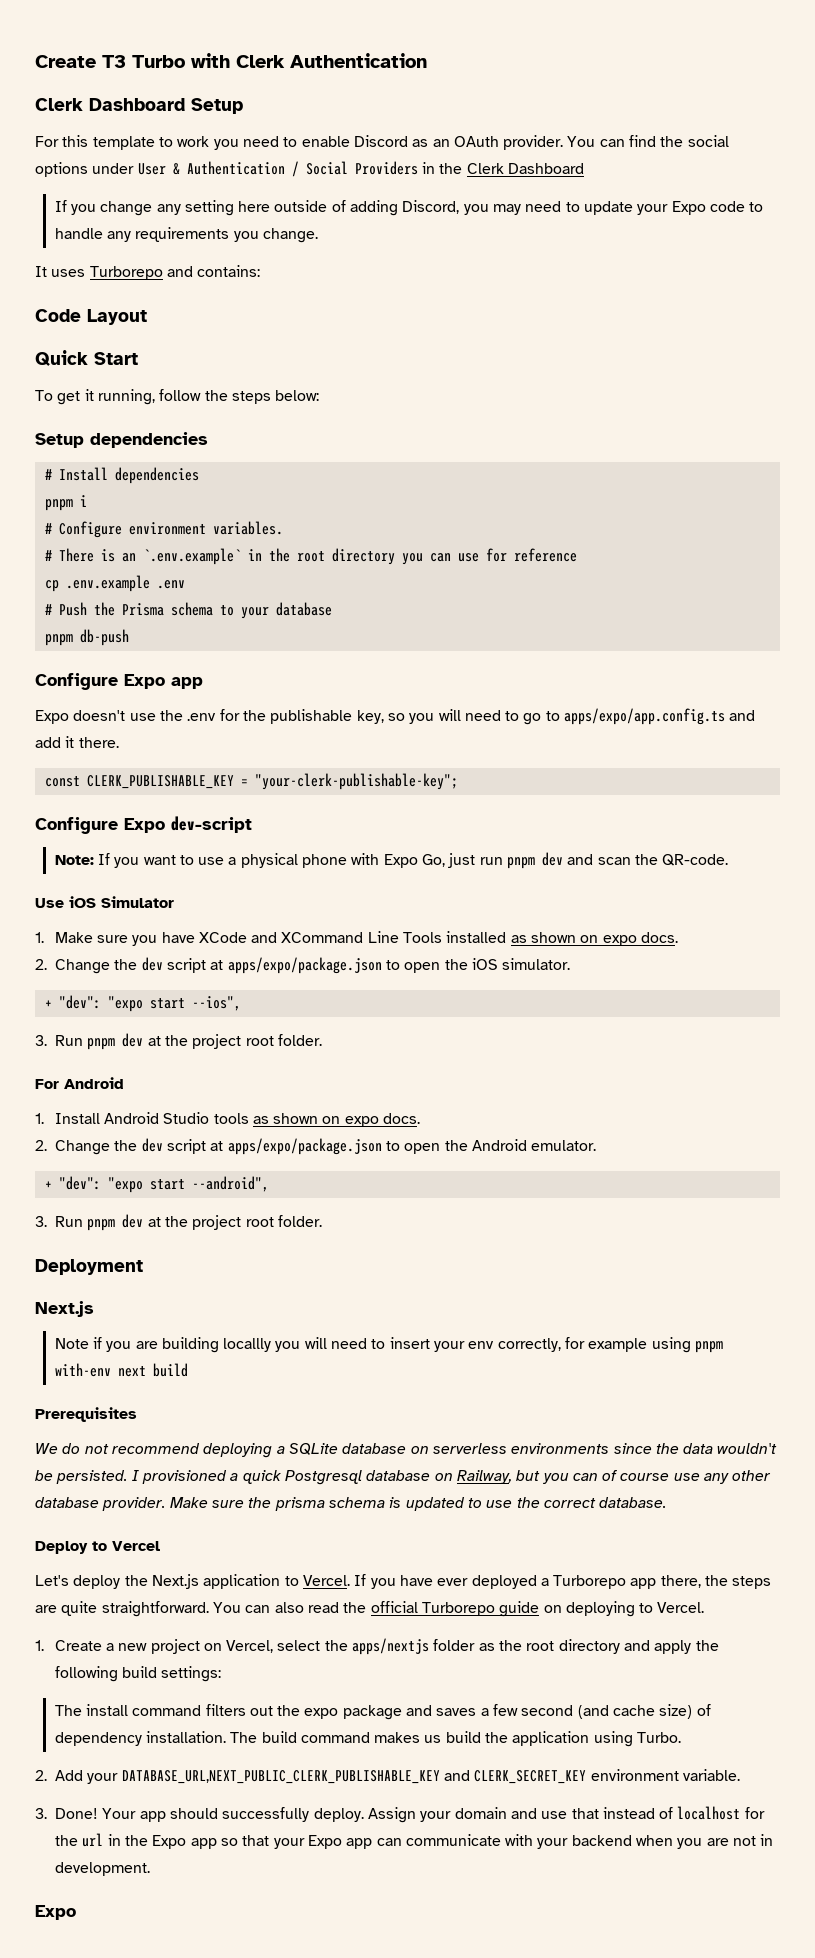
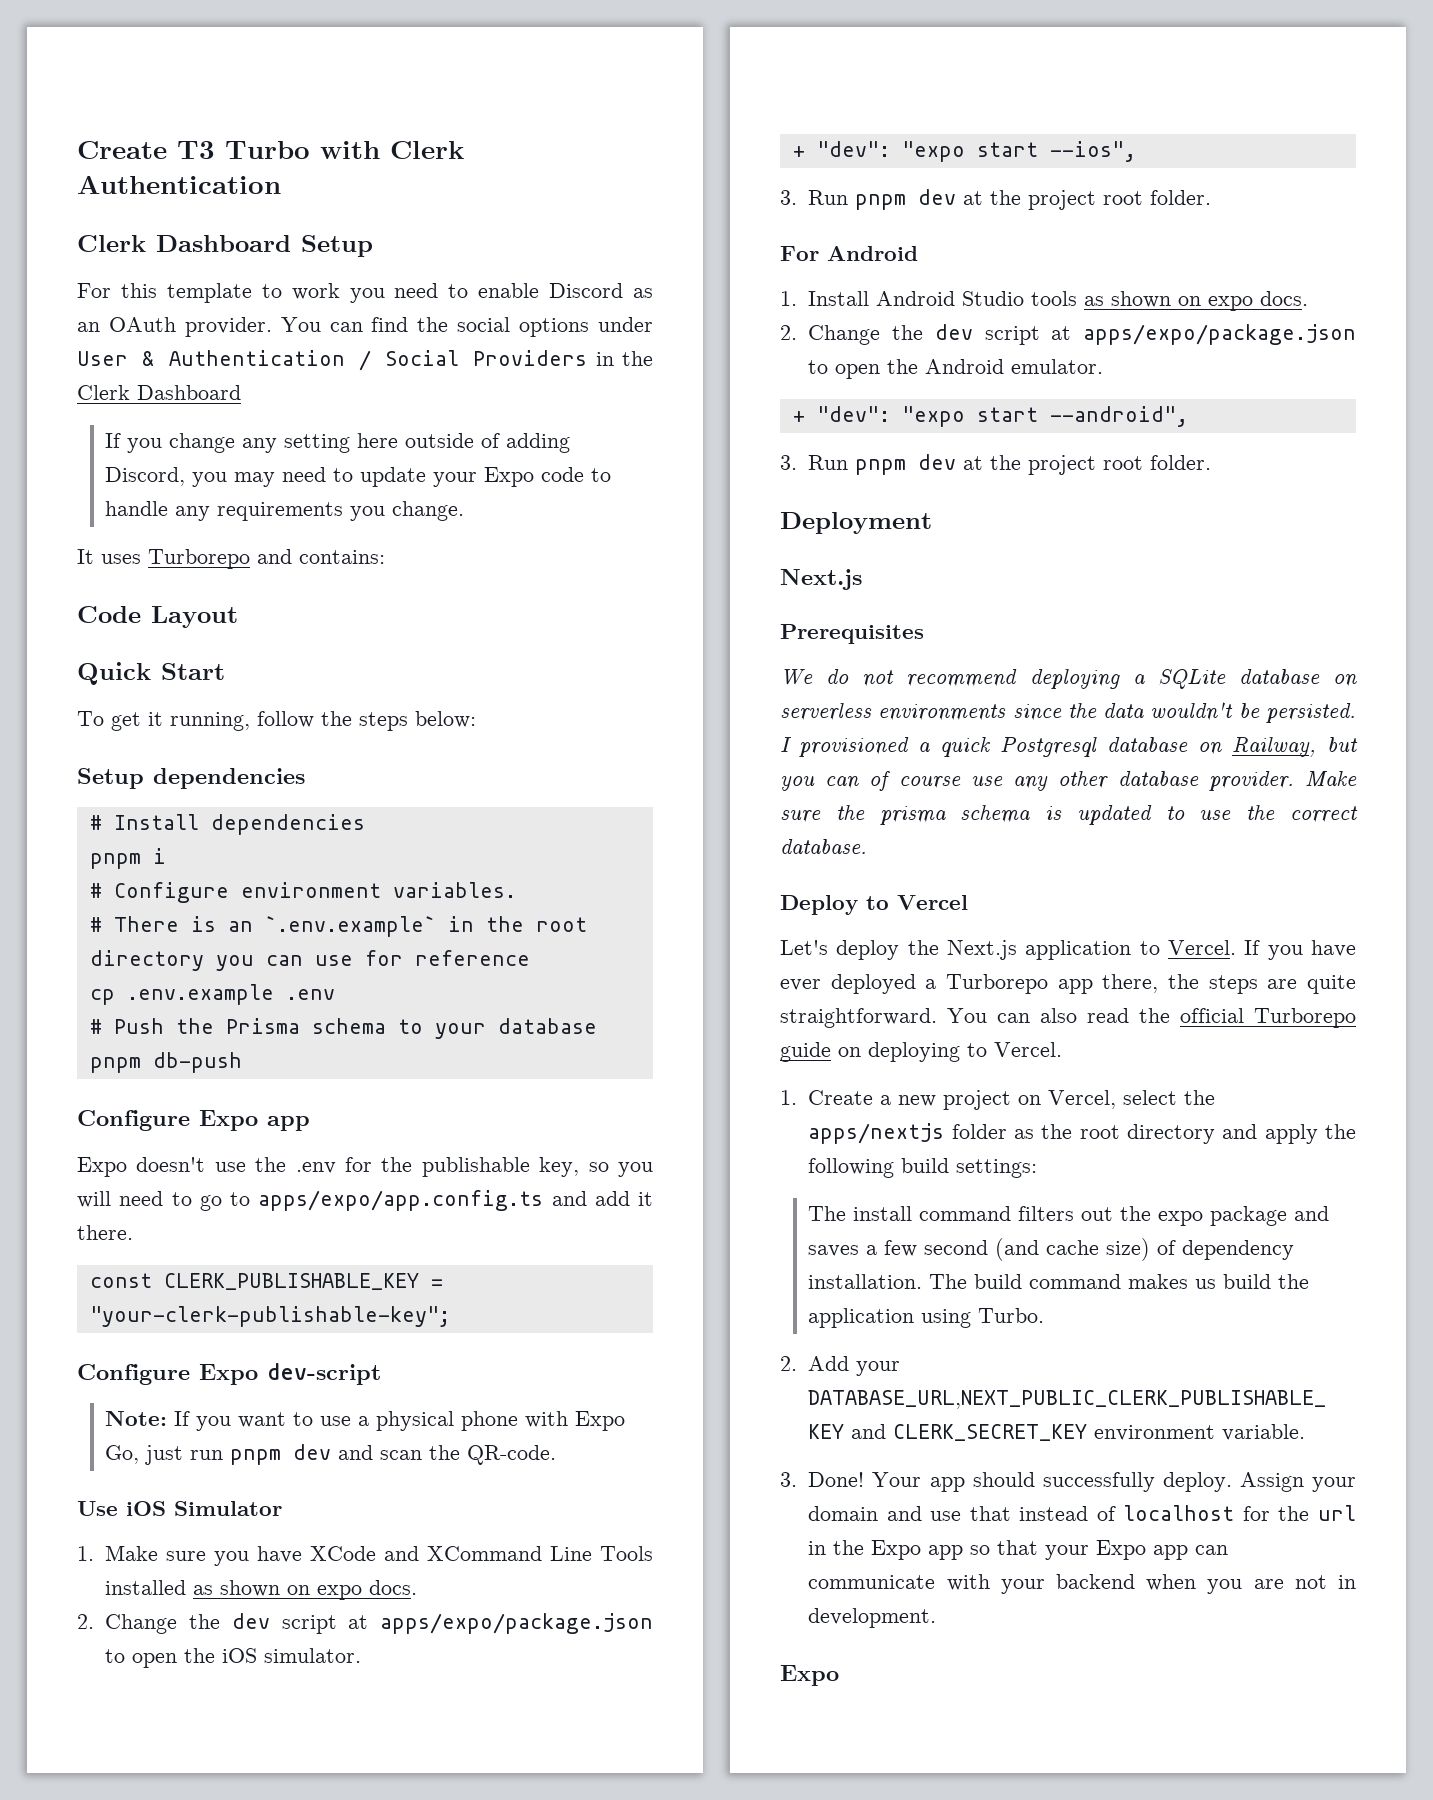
- Note if you are building locallly you will need to insert your env correctly, for example using pnpm with-env next build

